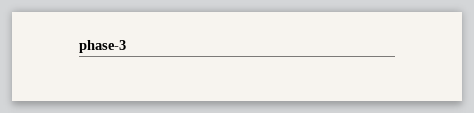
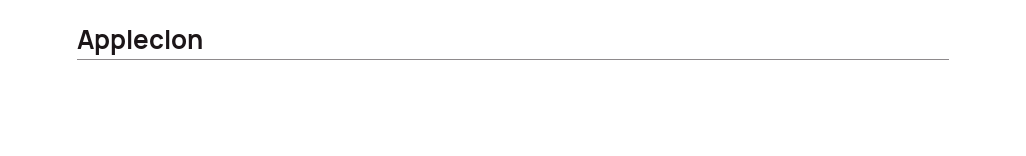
- phase-3
+ Appleclon

